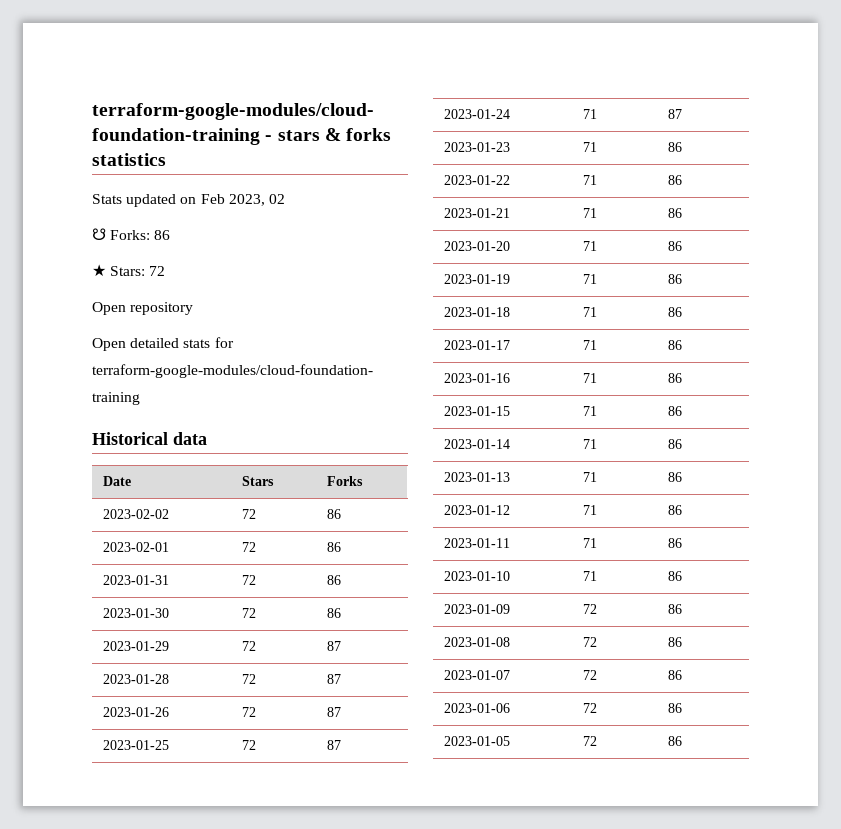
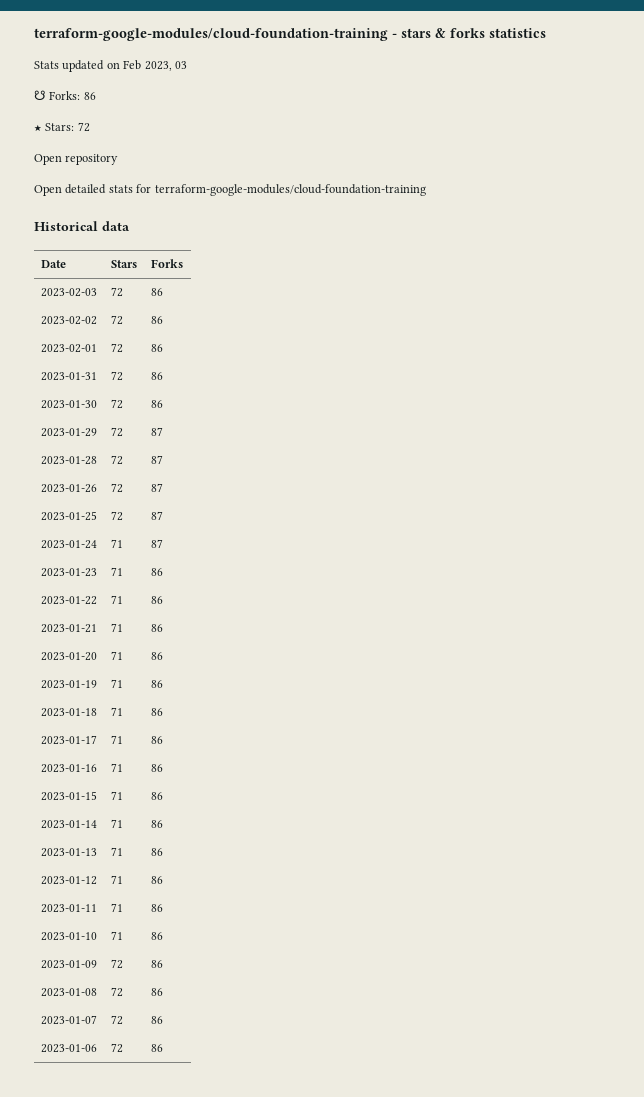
- Stats updated on Feb 2023, 02
+ Stats updated on Feb 2023, 03
+ 2023-02-03 | 72 | 86
- 2023-01-05 | 72 | 86

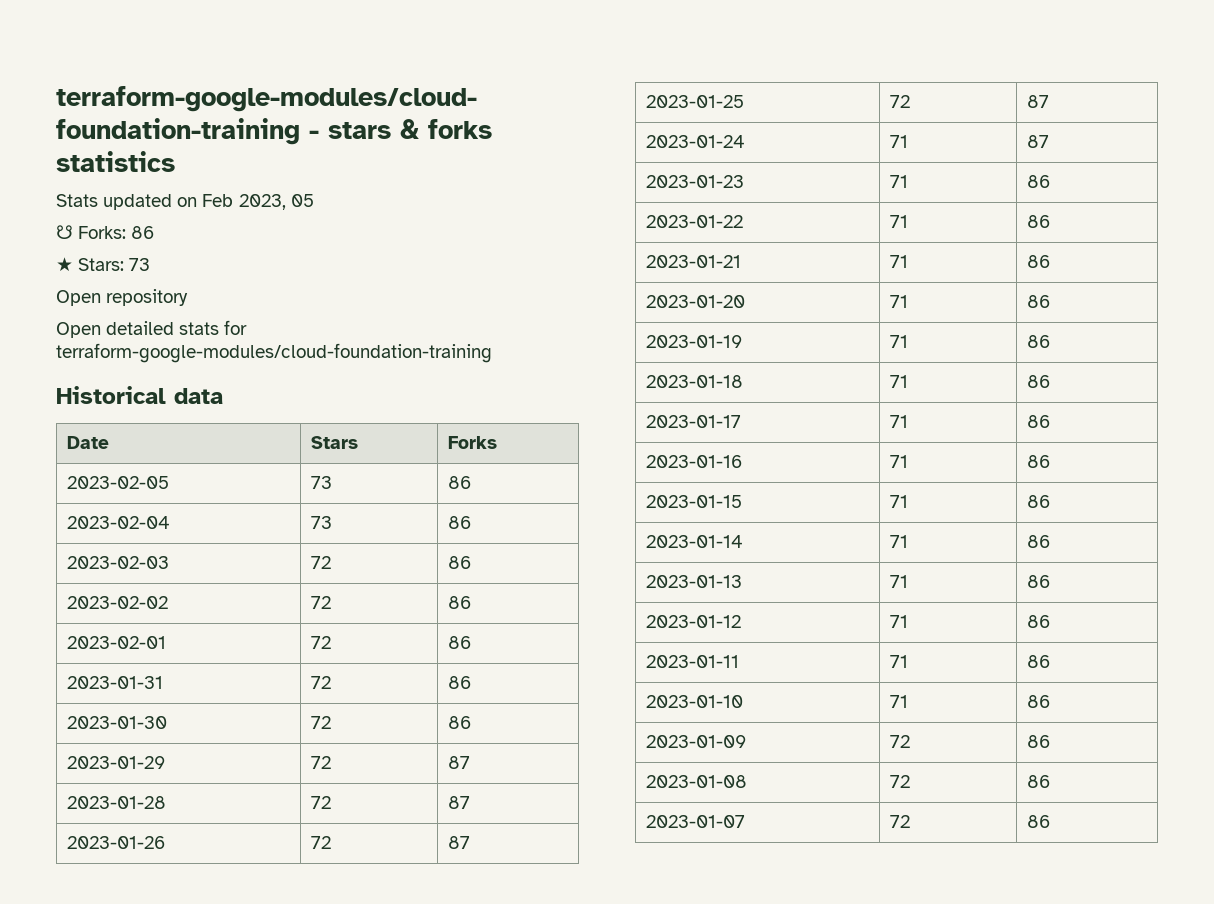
- Stats updated on Feb 2023, 03
+ Stats updated on Feb 2023, 05
- ★ Stars: 72
+ ★ Stars: 73
+ 2023-02-05 | 73 | 86
+ 2023-02-04 | 73 | 86
- 2023-01-06 | 72 | 86

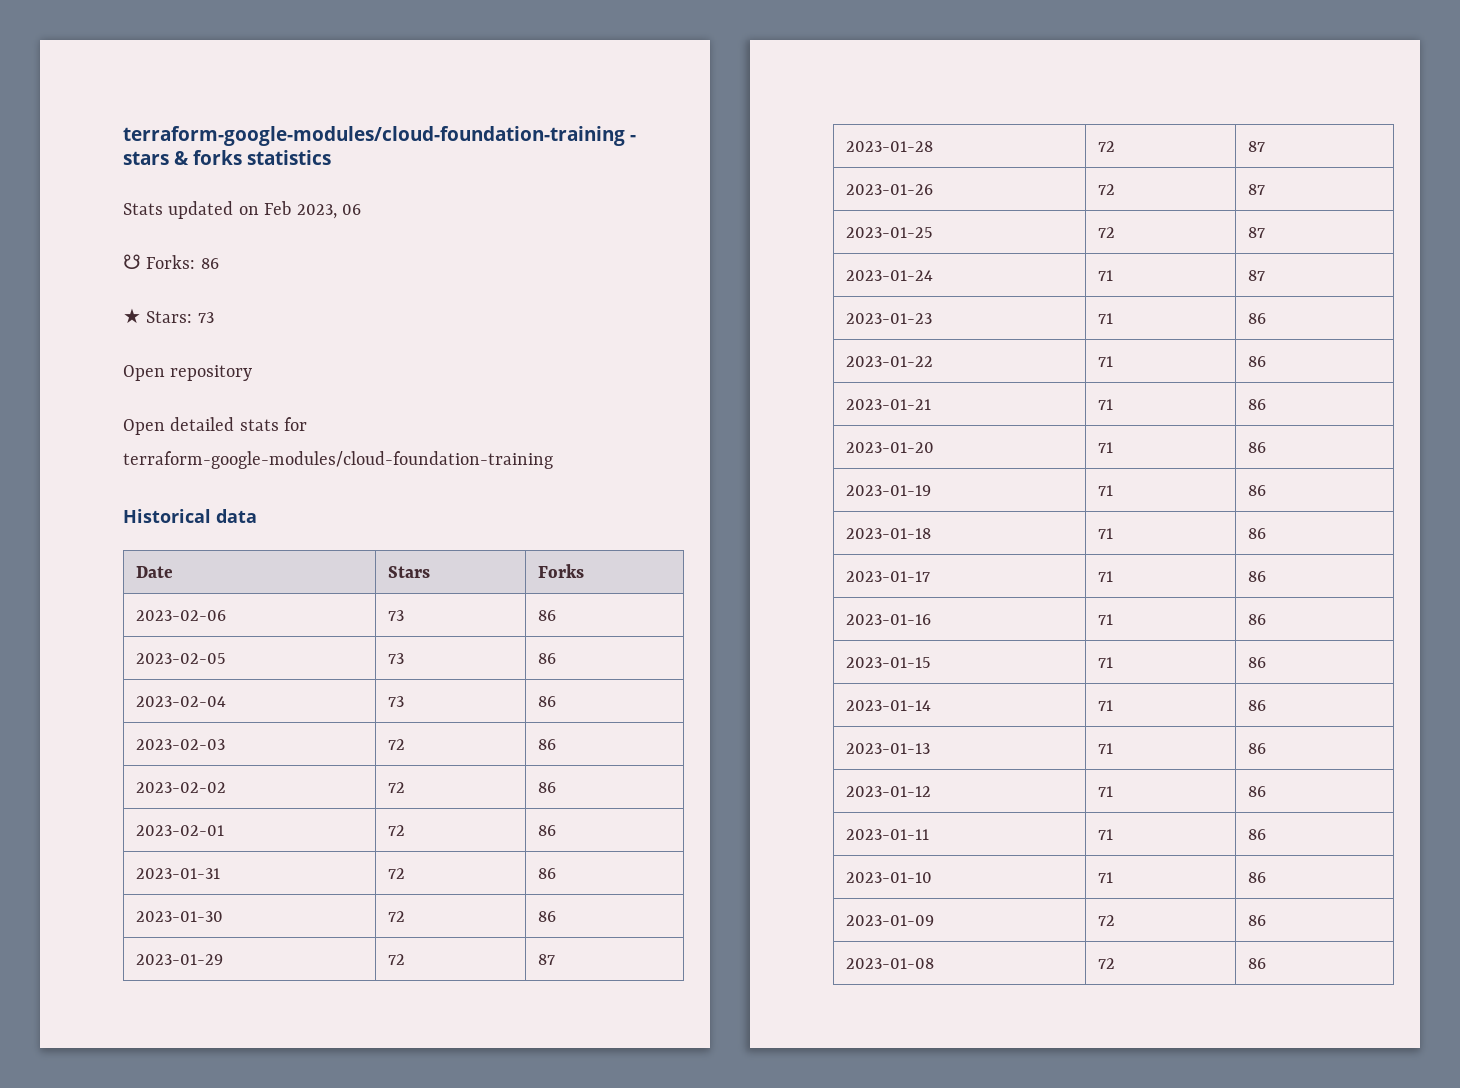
- Stats updated on Feb 2023, 05
+ Stats updated on Feb 2023, 06
+ 2023-02-06 | 73 | 86
- 2023-01-07 | 72 | 86

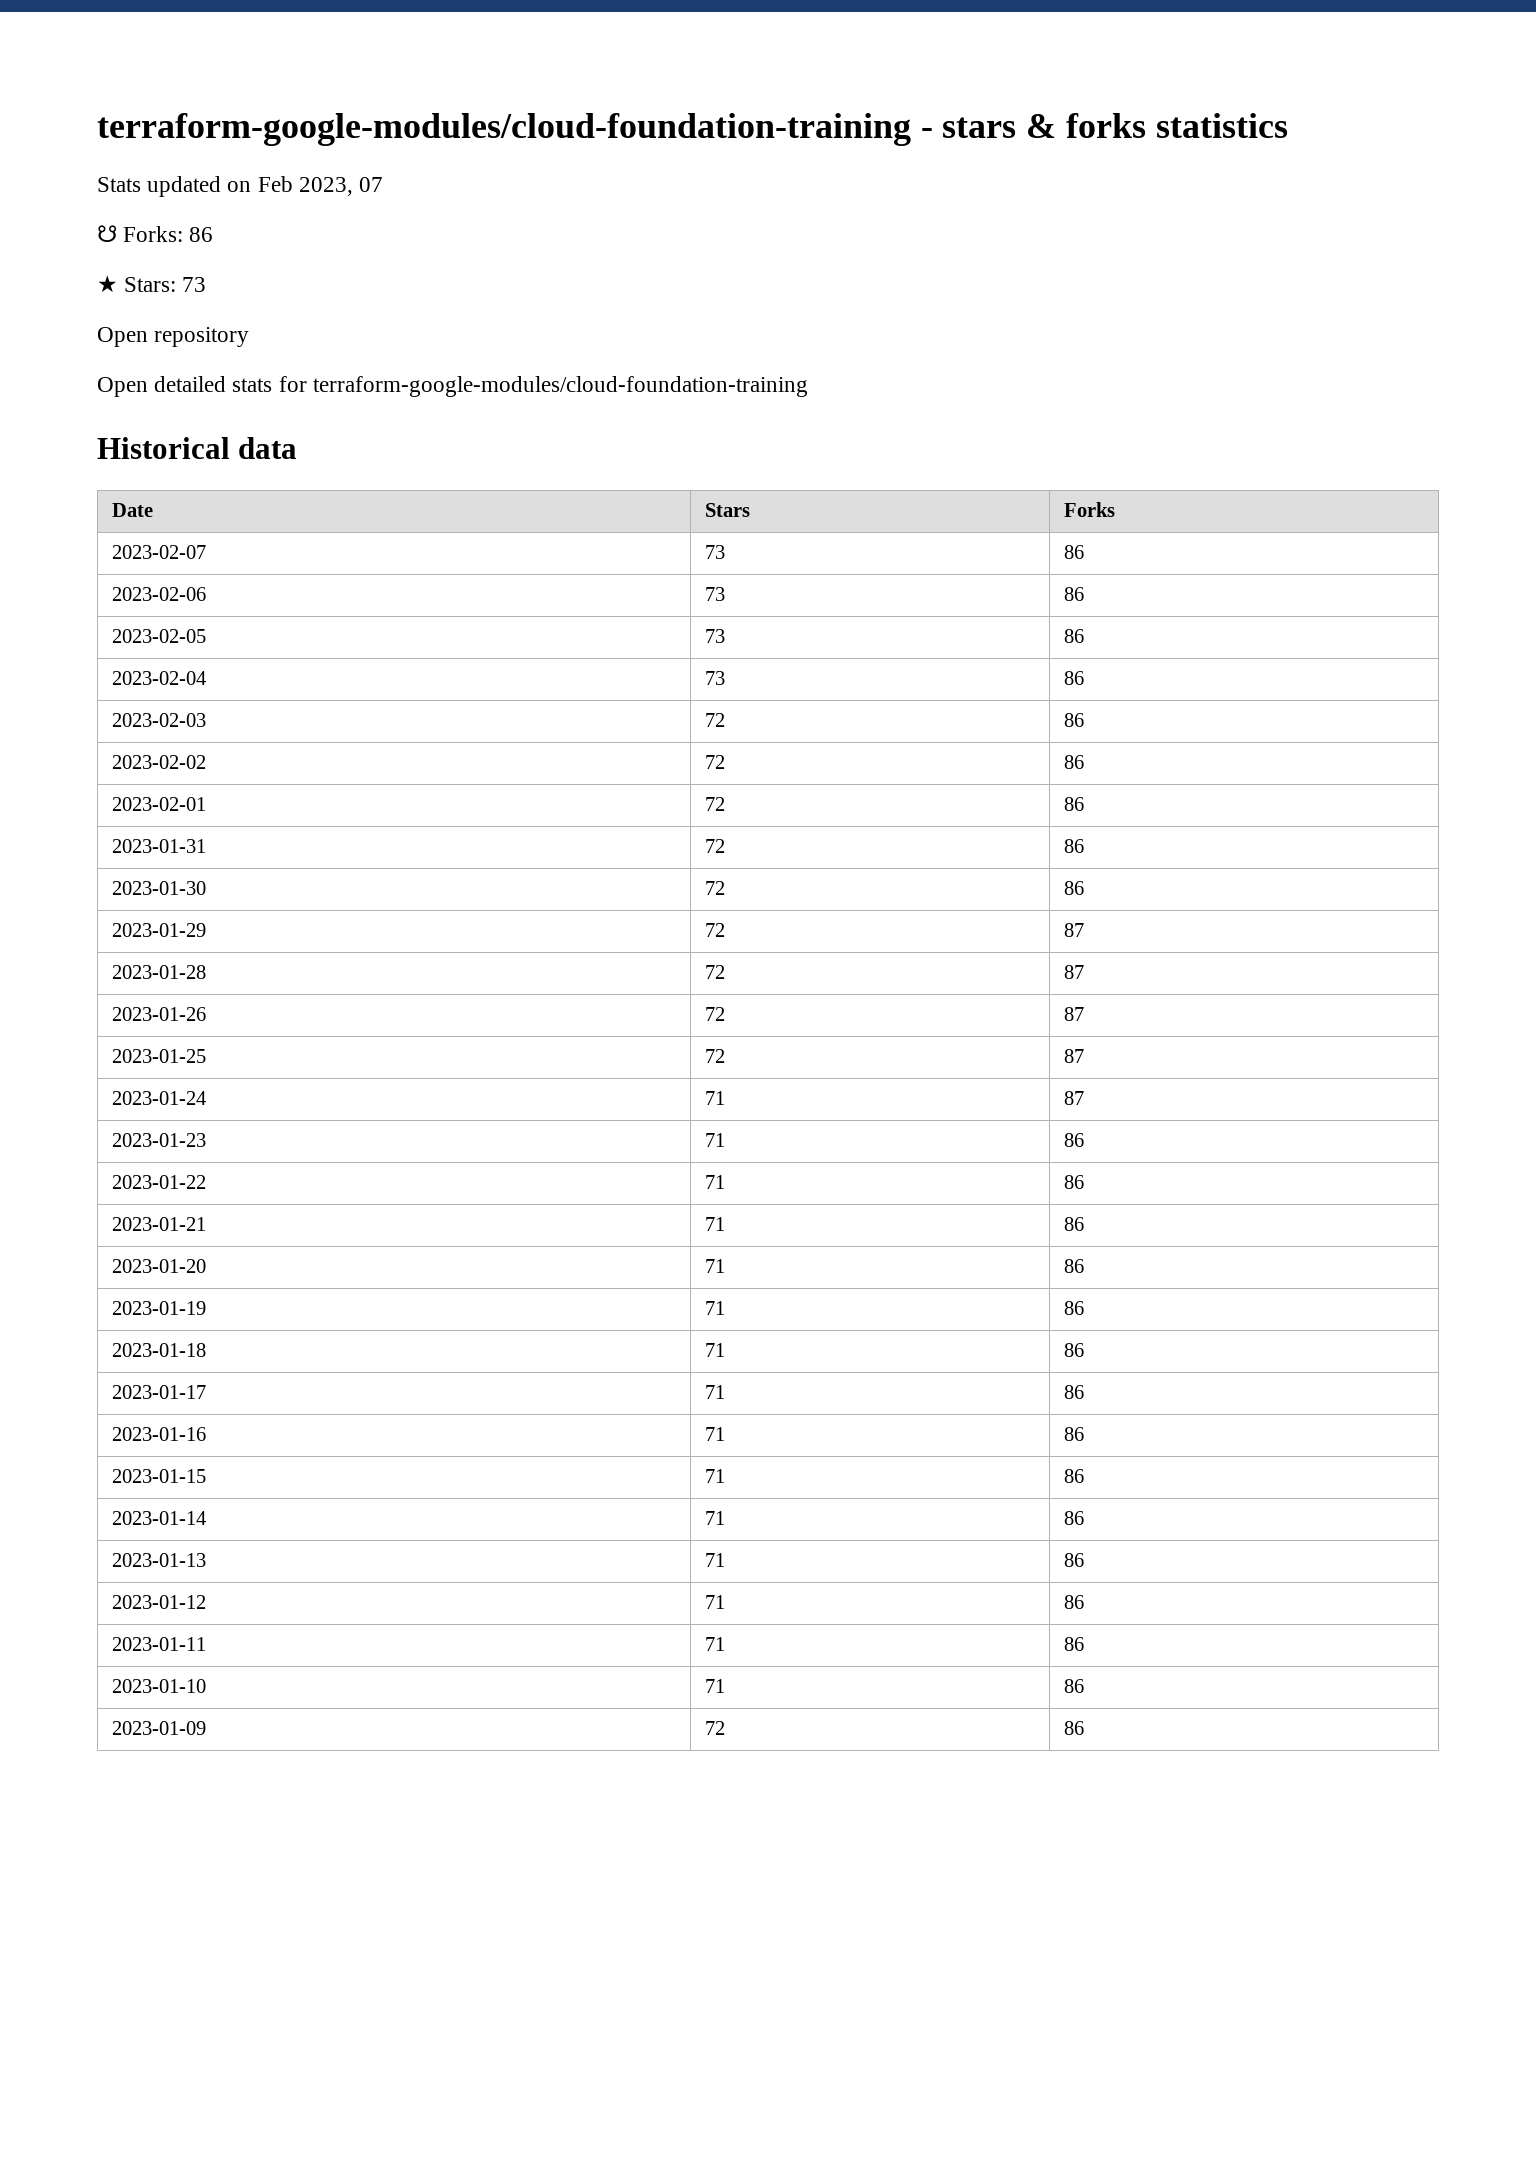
- Stats updated on Feb 2023, 06
+ Stats updated on Feb 2023, 07
+ 2023-02-07 | 73 | 86
- 2023-01-08 | 72 | 86

